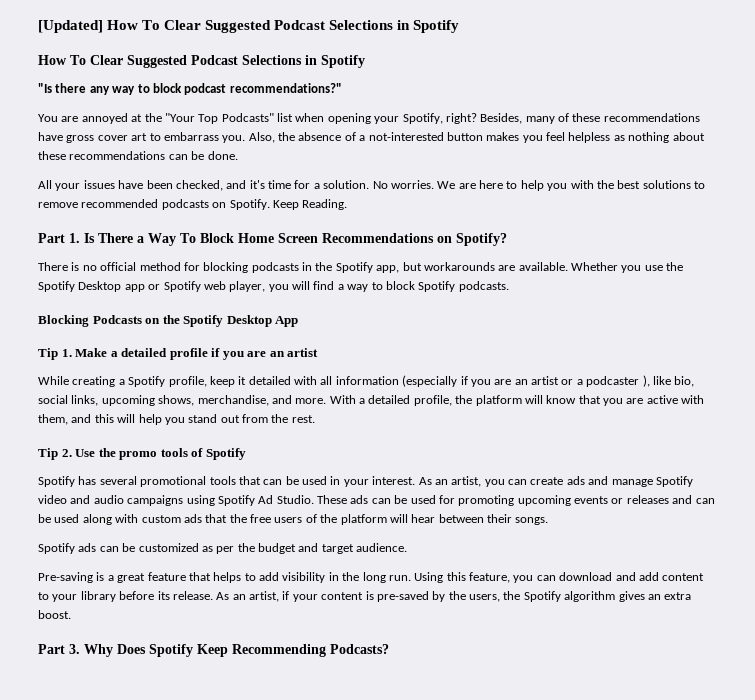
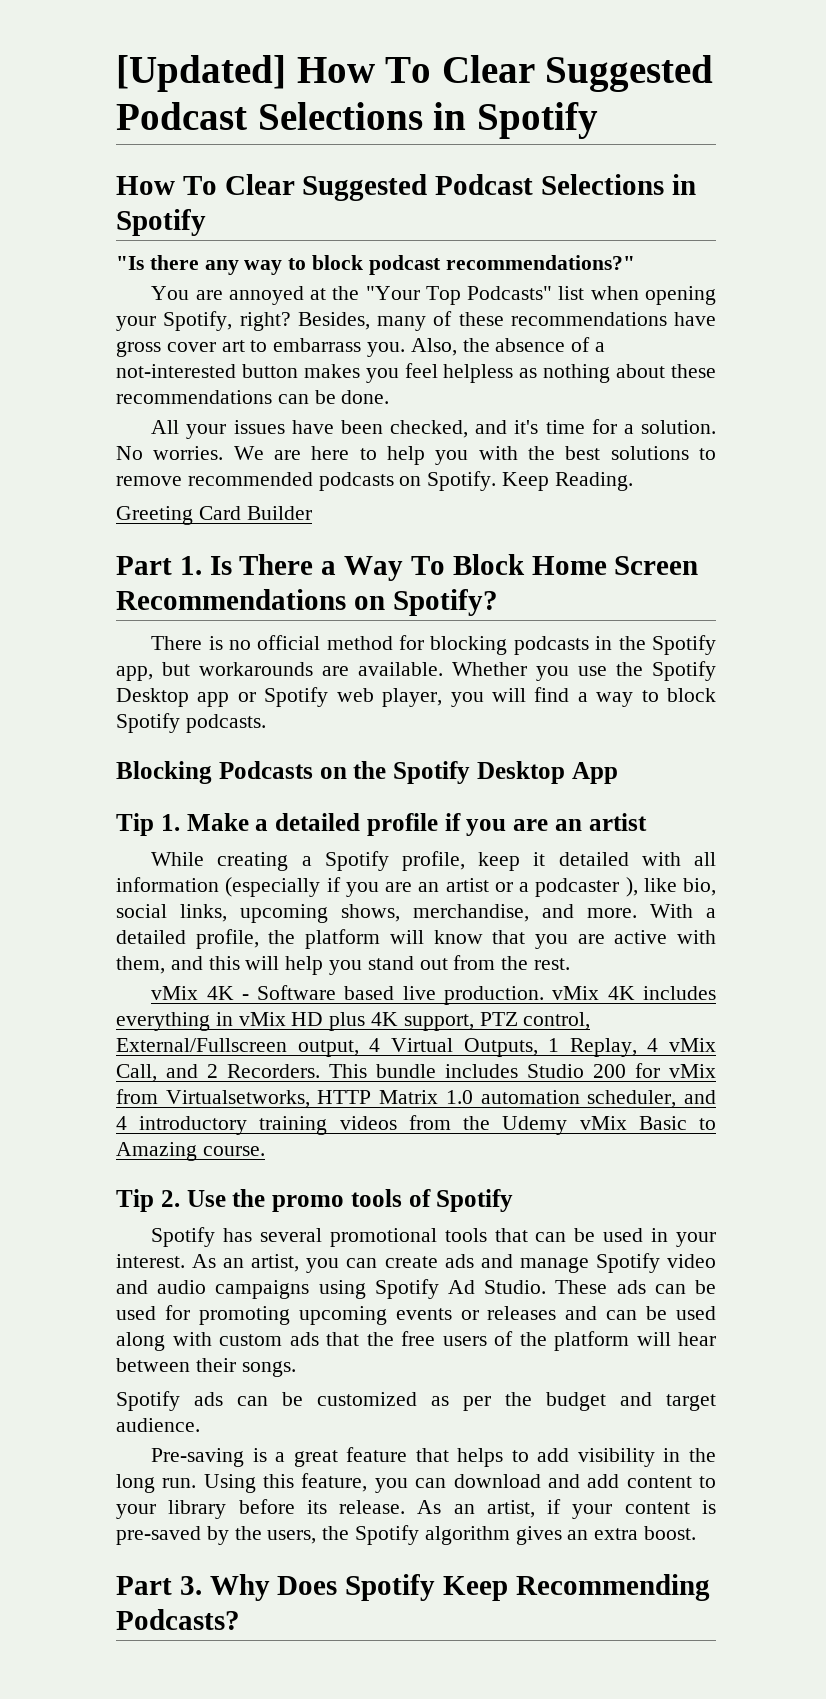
+ Greeting Card Builder
+ vMix 4K - Software based live production. vMix 4K includes everything in vMix HD plus 4K support, PTZ control, External/Fullscreen output, 4 Virtual Outputs, 1 Replay, 4 vMix Call, and 2 Recorders. This bundle includes Studio 200 for vMix from Virtualsetworks, HTTP Matrix 1.0 automation scheduler, and 4 introductory training videos from the Udemy vMix Basic to Amazing course.

